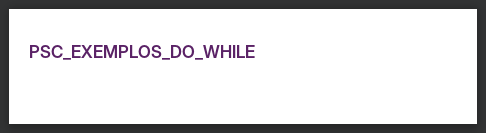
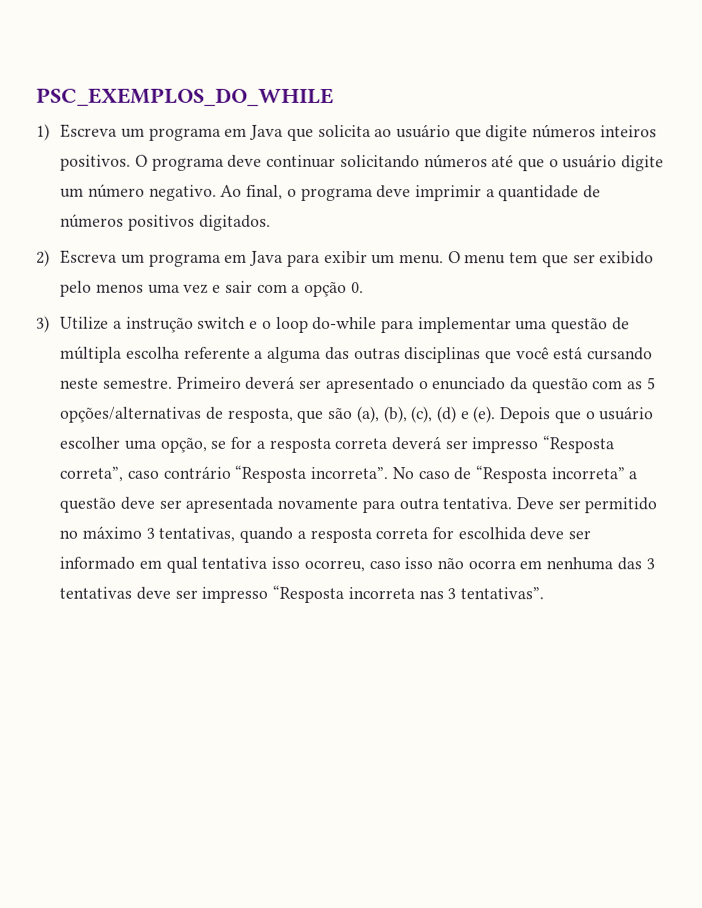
+ 1) Escreva um programa em Java que solicita ao usuário que digite números inteiros positivos. O programa deve continuar solicitando números até que o usuário digite um número negativo. Ao final, o programa deve imprimir a quantidade de números positivos digitados.
+ 2) Escreva um programa em Java para exibir um menu. O menu tem que ser exibido pelo menos uma vez e sair com a opção 0.
+ 3) Utilize a instrução switch e o loop do-while para implementar uma questão de múltipla escolha referente a alguma das outras disciplinas que você está cursando neste semestre. Primeiro deverá ser apresentado o enunciado da questão com as 5 opções/alternativas de resposta, que são (a), (b), (c), (d) e (e). Depois que o usuário escolher uma opção, se for a resposta correta deverá ser impresso “Resposta correta”, caso contrário “Resposta incorreta”. No caso de “Resposta incorreta” a questão deve ser apresentada novamente para outra tentativa. Deve ser permitido no máximo 3 tentativas, quando a resposta correta for escolhida deve ser informado em qual tentativa isso ocorreu, caso isso não ocorra em nenhuma das 3 tentativas deve ser impresso “Resposta incorreta nas 3 tentativas”.

